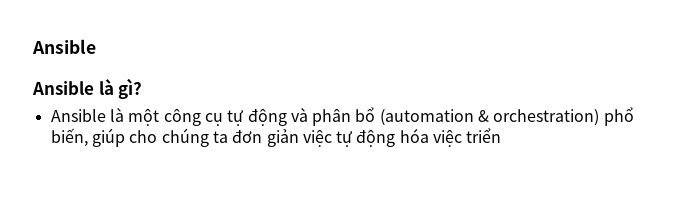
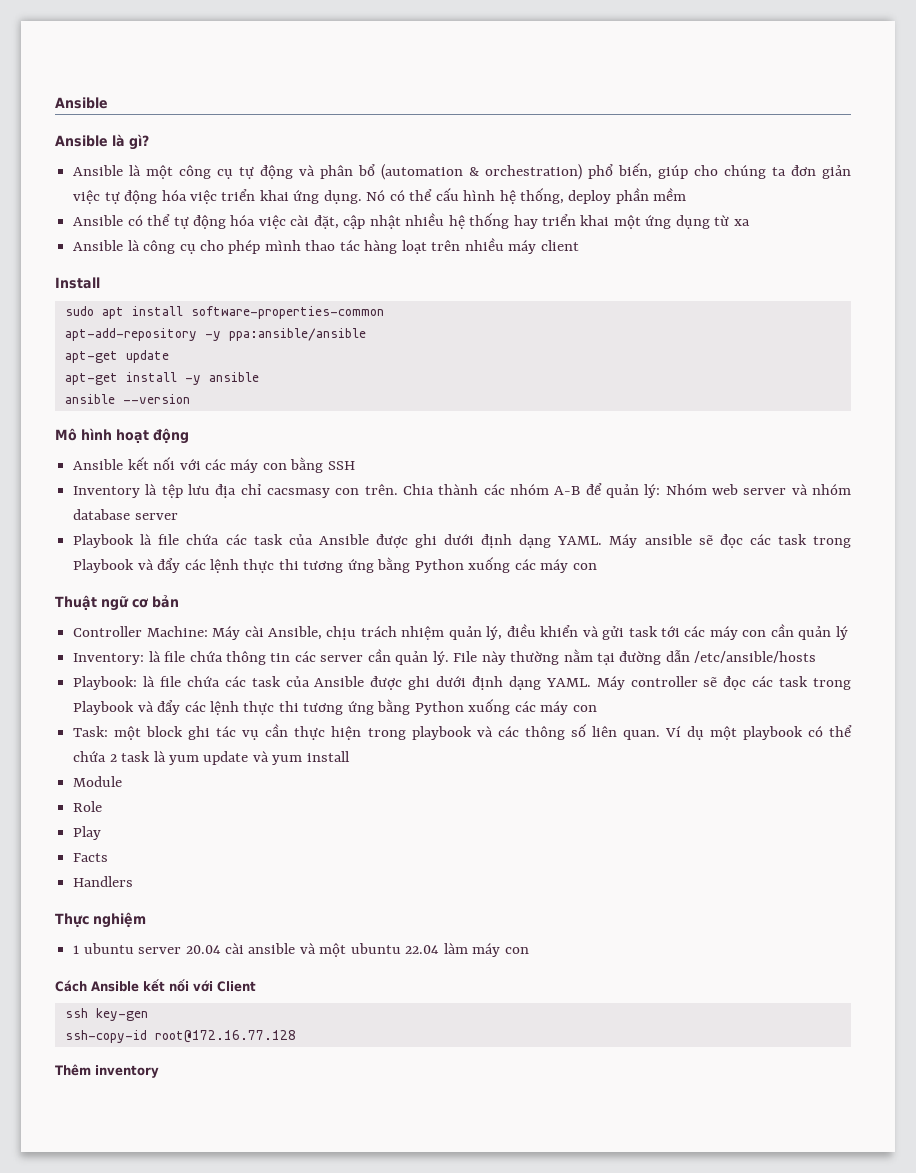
- Ansible là một công cụ tự động và phân bổ (automation & orchestration) phổ biến, giúp cho chúng ta đơn giản việc tự động hóa việc triển
+ Ansible là một công cụ tự động và phân bổ (automation & orchestration) phổ biến, giúp cho chúng ta đơn giản việc tự động hóa việc triển khai ứng dụng. Nó có thể cấu hình hệ thống, deploy phần mềm
+ Ansible có thể tự động hóa việc cài đặt, cập nhật nhiều hệ thống hay triển khai một ứng dụng từ xa
+ Ansible là công cụ cho phép mình thao tác hàng loạt trên nhiều máy client
+ Install
+ sudo apt install software-properties-common
+ apt-add-repository -y ppa:ansible/ansible
+ apt-get update
+ apt-get install -y ansible
+ ansible --version
+ Mô hình hoạt động
+ Ansible kết nối với các máy con bằng SSH
+ Inventory là tệp lưu địa chỉ cacsmasy con trên. Chia thành các nhóm A-B để quản lý: Nhóm web server và nhóm database server
+ Playbook là file chứa các task của Ansible được ghi dưới định dạng YAML. Máy ansible sẽ đọc các task trong Playbook và đẩy các lệnh thực thi tương ứng bằng Python xuống các máy con
+ Thuật ngữ cơ bản
+ Controller Machine: Máy cài Ansible, chịu trách nhiệm quản lý, điều khiển và gửi task tới các máy con cần quản lý
+ Inventory: là file chứa thông tin các server cần quản lý. File này thường nằm tại đường dẫn /etc/ansible/hosts
+ Playbook: là file chứa các task của Ansible được ghi dưới định dạng YAML. Máy controller sẽ đọc các task trong Playbook và đẩy các lệnh thực thi tương ứng bằng Python xuống các máy con
+ Task: một block ghi tác vụ cần thực hiện trong playbook và các thông số liên quan. Ví dụ một playbook có thể chứa 2 task là yum update và yum install
+ Module
+ Role
+ Play
+ Facts
+ Handlers
+ Thực nghiệm
+ 1 ubuntu server 20.04 cài ansible và một ubuntu 22.04 làm máy con
+ Cách Ansible kết nối với Client
+ ssh key-gen
+ ssh-copy-id root@172.16.77.128
+ Thêm inventory

